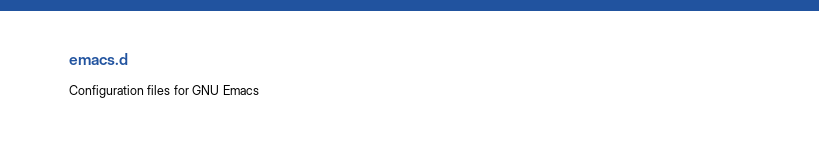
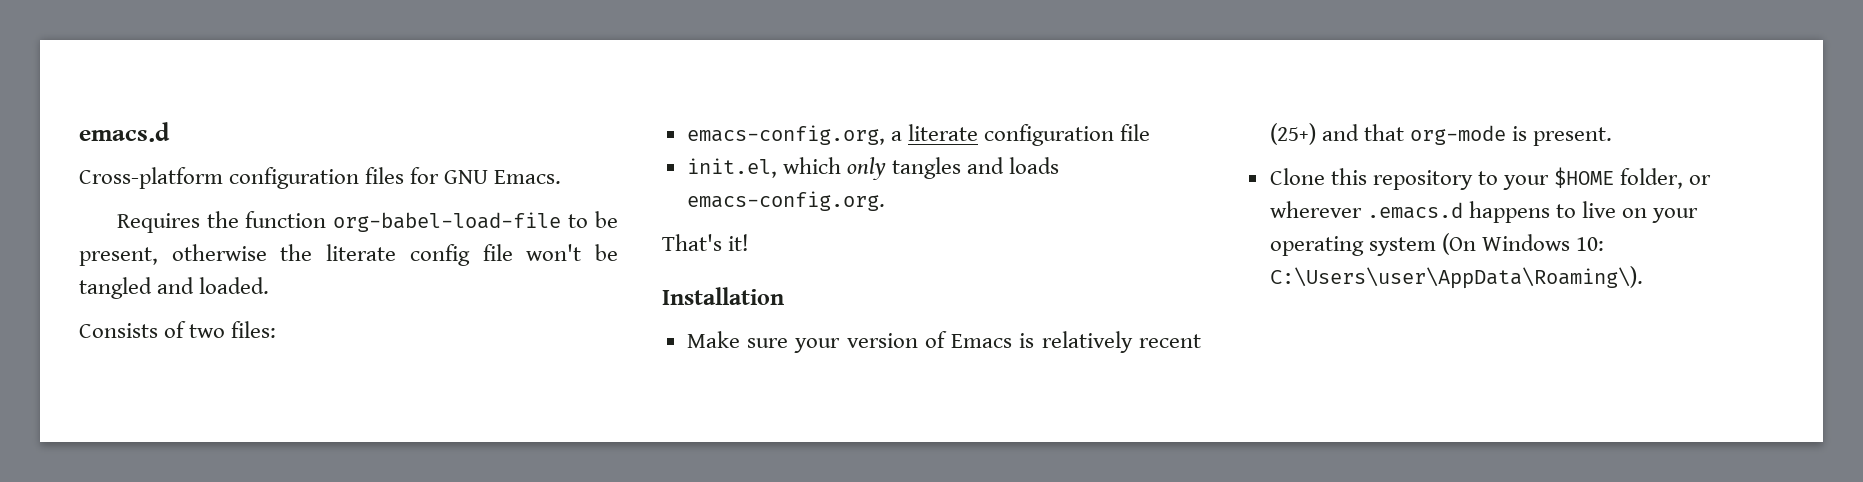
- Configuration files for GNU Emacs
+ Cross-platform configuration files for GNU Emacs.
+ Requires the function org-babel-load-file to be present, otherwise the literate config file won't be tangled and loaded.
+ Consists of two files:
+ emacs-config.org, a literate configuration file
+ init.el, which only tangles and loads emacs-config.org.
+ That's it!
+ Installation
+ Make sure your version of Emacs is relatively recent (25+) and that org-mode is present.
+ Clone this repository to your $HOME folder, or wherever .emacs.d happens to live on your operating system (On Windows 10: C:\Users\user\AppData\Roaming\).

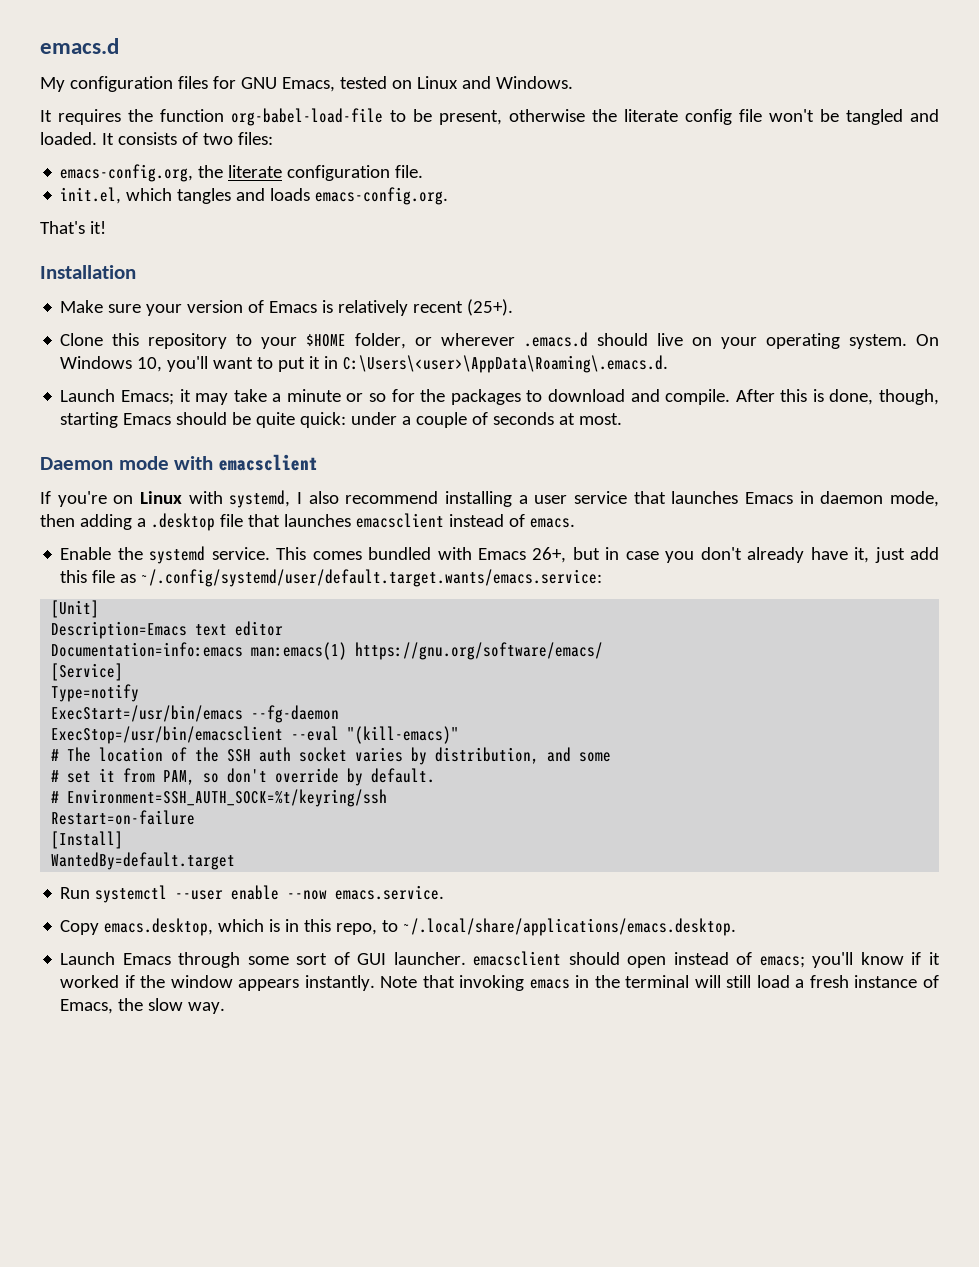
- Cross-platform configuration files for GNU Emacs.
- Requires the function org-babel-load-file to be present, otherwise the literate config file won't be tangled and loaded.
- Consists of two files:
+ My configuration files for GNU Emacs, tested on Linux and Windows.
+ It requires the function org-babel-load-file to be present, otherwise the literate config file won't be tangled and loaded. It consists of two files:
- emacs-config.org, a literate configuration file
+ emacs-config.org, the literate configuration file.
- init.el, which only tangles and loads emacs-config.org.
+ init.el, which tangles and loads emacs-config.org.
- Make sure your version of Emacs is relatively recent (25+) and that org-mode is present.
+ Make sure your version of Emacs is relatively recent (25+).
- Clone this repository to your $HOME folder, or wherever .emacs.d happens to live on your operating system (On Windows 10: C:\Users\user\AppData\Roaming\).
+ Clone this repository to your $HOME folder, or wherever .emacs.d should live on your operating system. On Windows 10, you'll want to put it in C:\Users\<user>\AppData\Roaming\.emacs.d.
+ Launch Emacs; it may take a minute or so for the packages to download and compile. After this is done, though, starting Emacs should be quite quick: under a couple of seconds at most.
+ Daemon mode with emacsclient
+ If you're on Linux with systemd, I also recommend installing a user service that launches Emacs in daemon mode, then adding a .desktop file that launches emacsclient instead of emacs.
+ Enable the systemd service. This comes bundled with Emacs 26+, but in case you don't already have it, just add this file as ~/.config/systemd/user/default.target.wants/emacs.service:
+ [Unit]
+ Description=Emacs text editor
+ Documentation=info:emacs man:emacs(1) https://gnu.org/software/emacs/
+ [Service]
+ Type=notify
+ ExecStart=/usr/bin/emacs --fg-daemon
+ ExecStop=/usr/bin/emacsclient --eval "(kill-emacs)"
+ # The location of the SSH auth socket varies by distribution, and some
+ # set it from PAM, so don't override by default.
+ # Environment=SSH_AUTH_SOCK=%t/keyring/ssh
+ Restart=on-failure
+ [Install]
+ WantedBy=default.target
+ Run systemctl --user enable --now emacs.service.
+ Copy emacs.desktop, which is in this repo, to ~/.local/share/applications/emacs.desktop.
+ Launch Emacs through some sort of GUI launcher. emacsclient should open instead of emacs; you'll know if it worked if the window appears instantly. Note that invoking emacs in the terminal will still load a fresh instance of Emacs, the slow way.

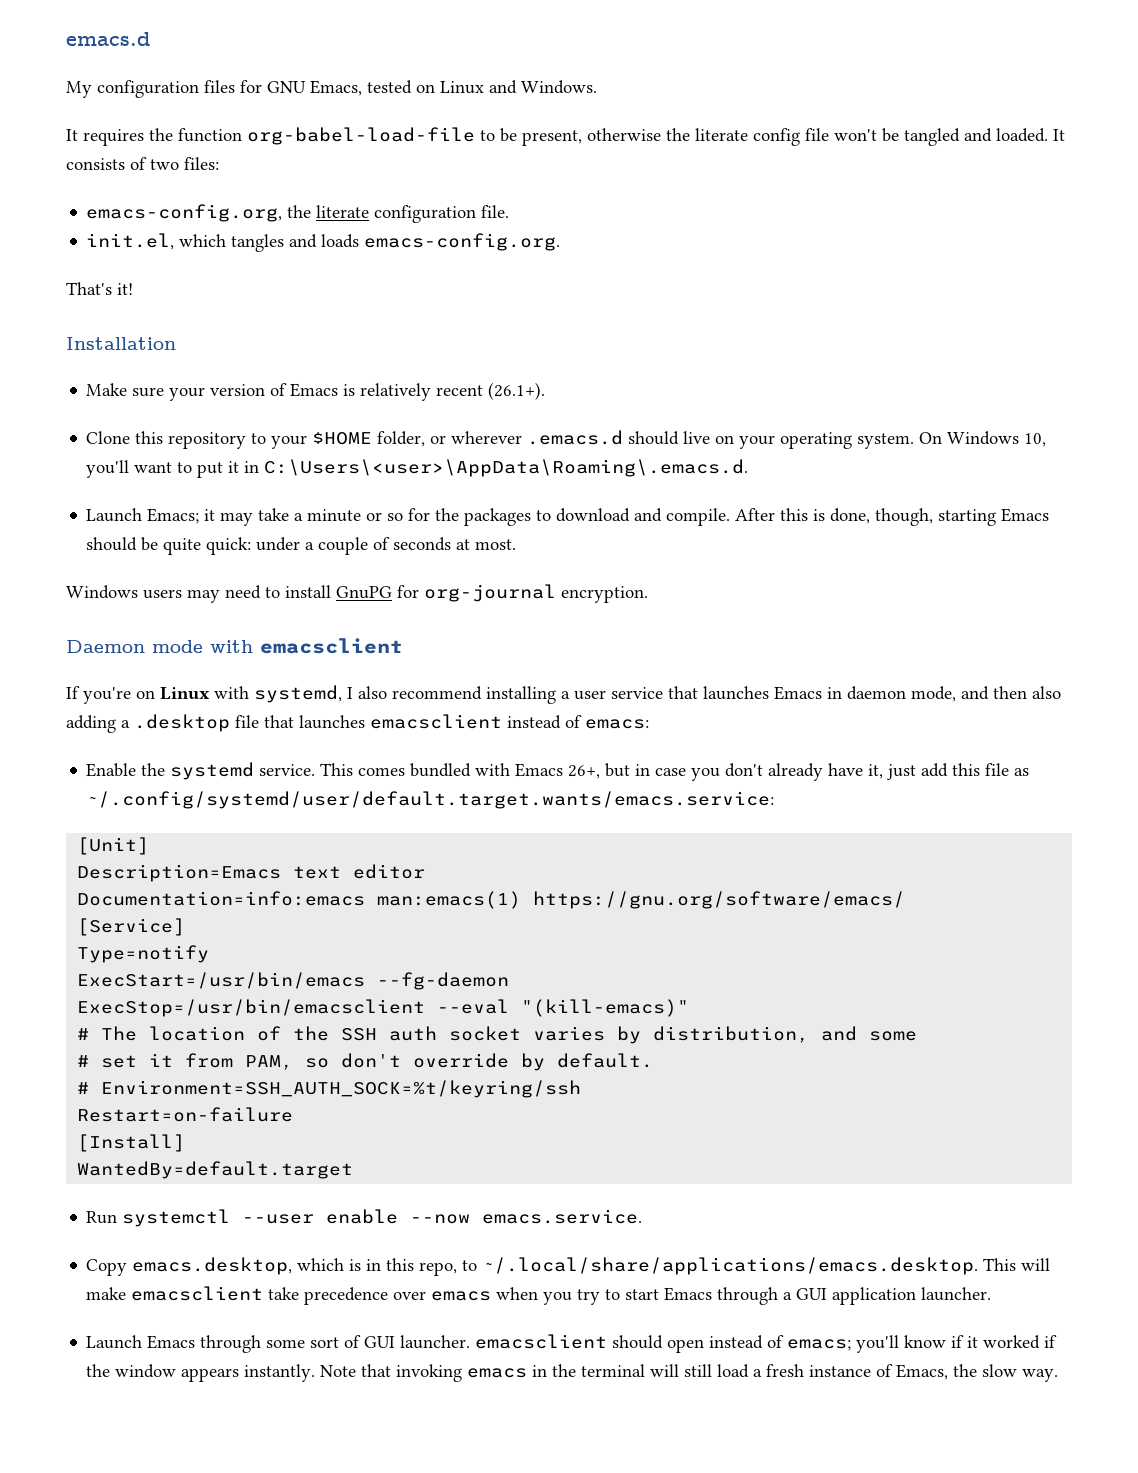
- Make sure your version of Emacs is relatively recent (25+).
+ Make sure your version of Emacs is relatively recent (26.1+).
+ Windows users may need to install GnuPG for org-journal encryption.
- If you're on Linux with systemd, I also recommend installing a user service that launches Emacs in daemon mode, then adding a .desktop file that launches emacsclient instead of emacs.
+ If you're on Linux with systemd, I also recommend installing a user service that launches Emacs in daemon mode, and then also adding a .desktop file that launches emacsclient instead of emacs:
- Copy emacs.desktop, which is in this repo, to ~/.local/share/applications/emacs.desktop.
+ Copy emacs.desktop, which is in this repo, to ~/.local/share/applications/emacs.desktop. This will make emacsclient take precedence over emacs when you try to start Emacs through a GUI application launcher.

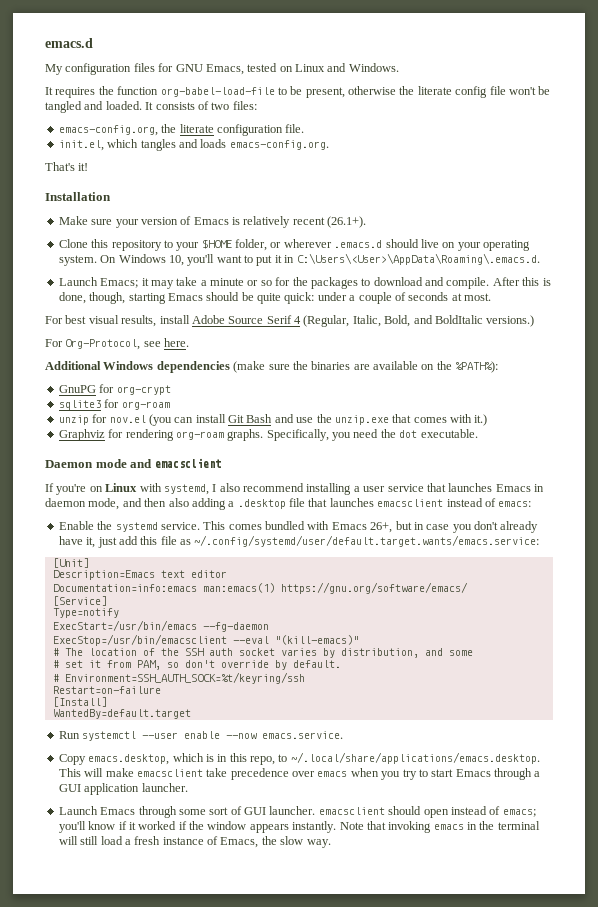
- On Windows 10, you'll want to put it in C:\Users\<user>\AppData\Roaming\.emacs.d.
+ On Windows 10, you'll want to put it in C:\Users\<User>\AppData\Roaming\.emacs.d.
- Windows users may need to install GnuPG for org-journal encryption.
+ For best visual results, install Adobe Source Serif 4 (Regular, Italic, Bold, and BoldItalic versions.)
+ For Org-Protocol, see here.
+ Additional Windows dependencies (make sure the binaries are available on the %PATH%):
+ GnuPG for org-crypt
+ sqlite3 for org-roam
+ unzip for nov.el (you can install Git Bash and use the unzip.exe that comes with it.)
+ Graphviz for rendering org-roam graphs. Specifically, you need the dot executable.
- Daemon mode with emacsclient
+ Daemon mode and emacsclient

